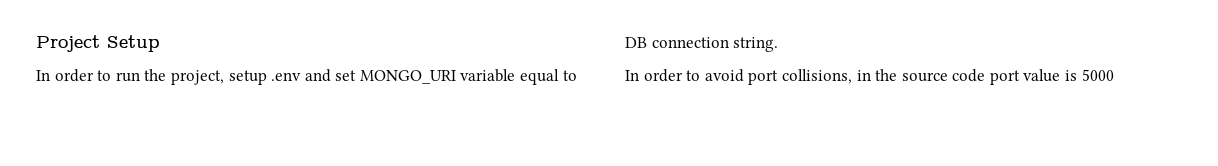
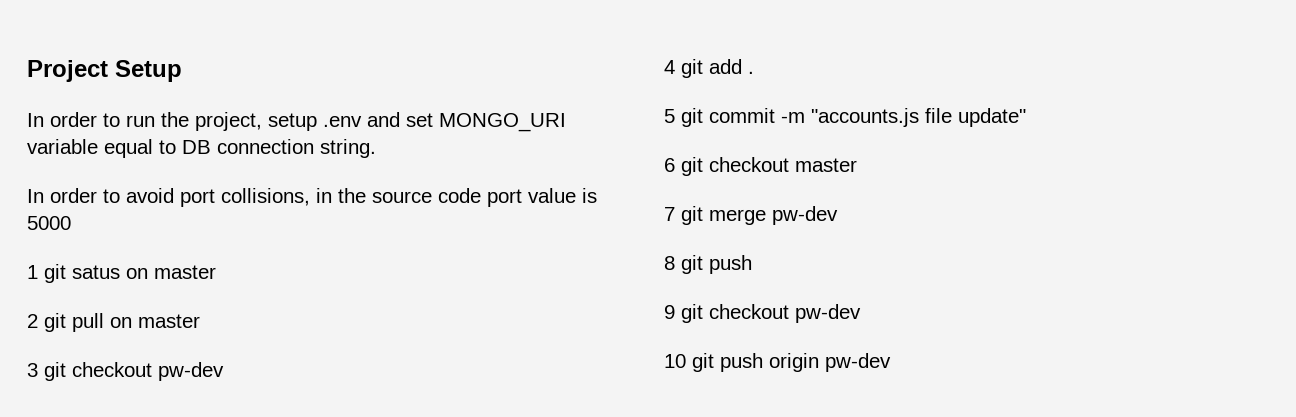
+ 1 git satus on master
+ 2 git pull on master
+ 3 git checkout pw-dev
+ 4 git add .
+ 5 git commit -m "accounts.js file update"
+ 6 git checkout master
+ 7 git merge pw-dev
+ 8 git push
+ 9 git checkout pw-dev
+ 10 git push origin pw-dev

